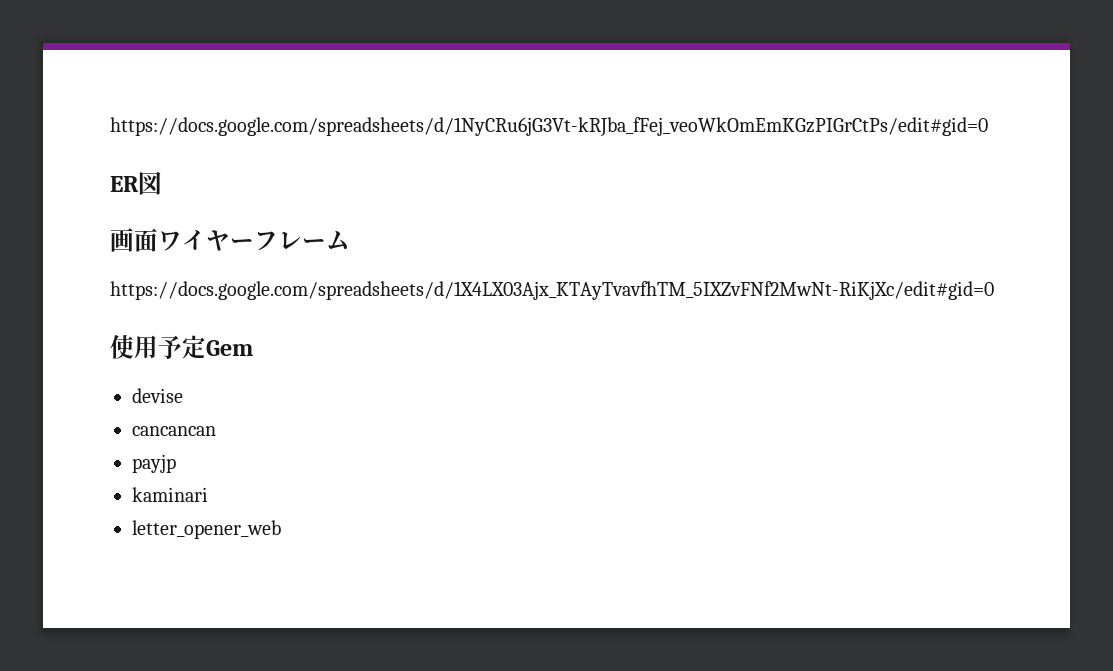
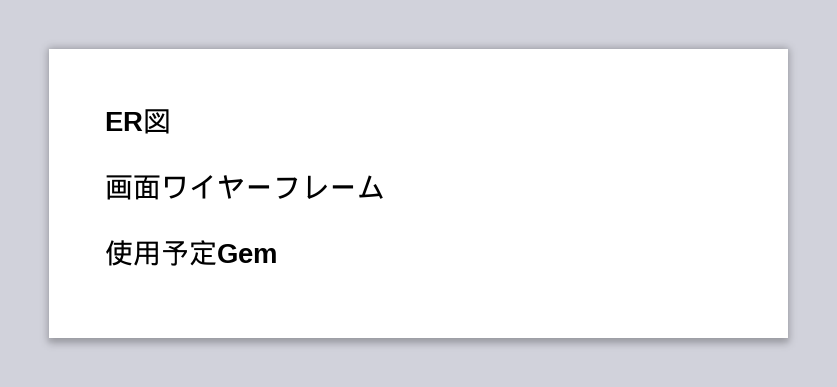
- https://docs.google.com/spreadsheets/d/1NyCRu6jG3Vt-kRJba_fFej_veoWkOmEmKGzPIGrCtPs/edit#gid=0
- https://docs.google.com/spreadsheets/d/1X4LX03Ajx_KTAyTvavfhTM_5IXZvFNf2MwNt-RiKjXc/edit#gid=0
- devise
- cancancan
- payjp
- kaminari
- letter_opener_web

